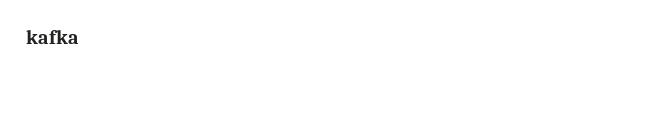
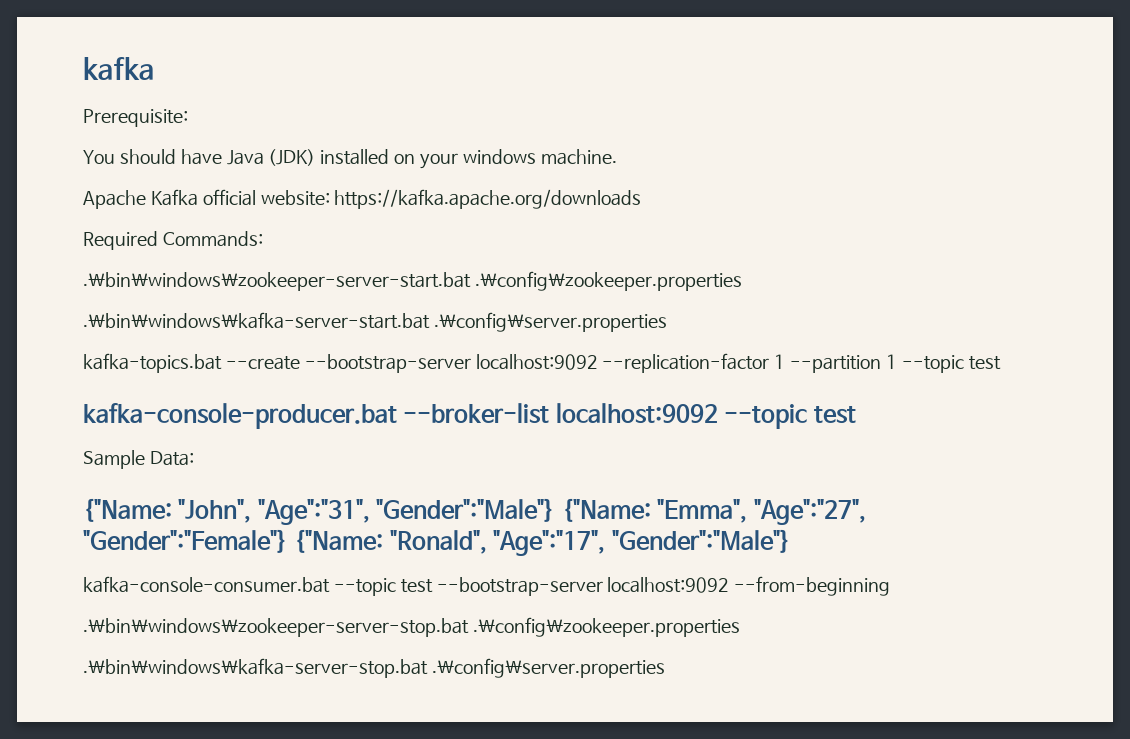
+ Prerequisite:
+ You should have Java (JDK) installed on your windows machine.
+ Apache Kafka official website: https://kafka.apache.org/downloads
+ Required Commands:
+ .\bin\windows\zookeeper-server-start.bat .\config\zookeeper.properties
+ .\bin\windows\kafka-server-start.bat .\config\server.properties
+ kafka-topics.bat --create --bootstrap-server localhost:9092 --replication-factor 1 --partition 1 --topic test
+ kafka-console-producer.bat --broker-list localhost:9092 --topic test
+ Sample Data:
+ {"Name: "John", "Age":"31", "Gender":"Male"} {"Name: "Emma", "Age":"27", "Gender":"Female"} {"Name: "Ronald", "Age":"17", "Gender":"Male"}
+ kafka-console-consumer.bat --topic test --bootstrap-server localhost:9092 --from-beginning
+ .\bin\windows\zookeeper-server-stop.bat .\config\zookeeper.properties
+ .\bin\windows\kafka-server-stop.bat .\config\server.properties

